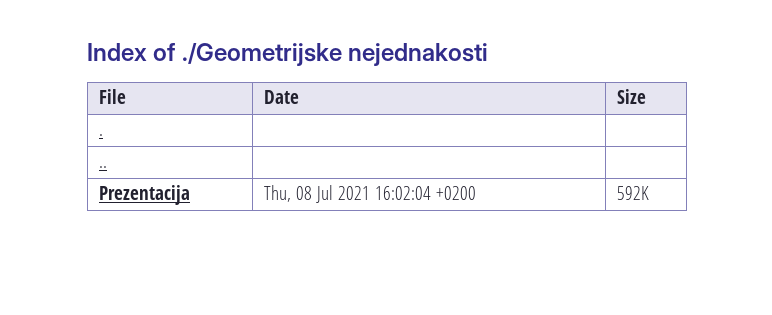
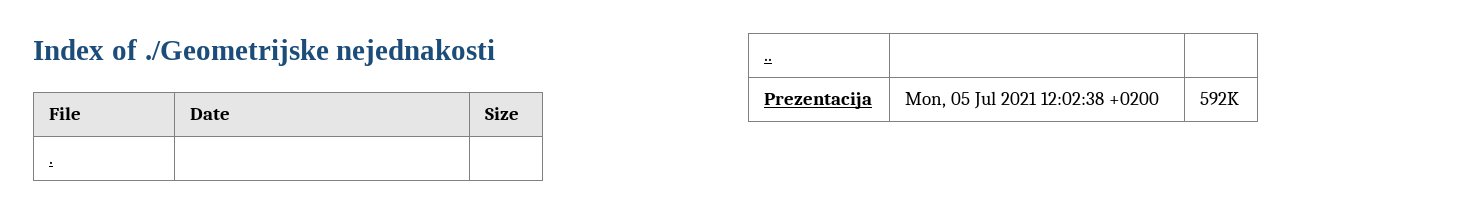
- Prezentacija | Thu, 08 Jul 2021 16:02:04 +0200 | 592K
+ Prezentacija | Mon, 05 Jul 2021 12:02:38 +0200 | 592K

